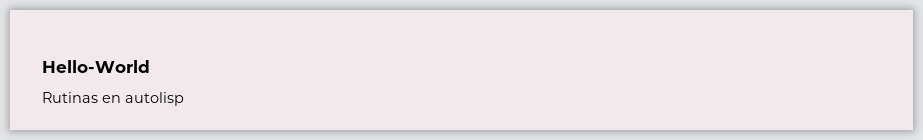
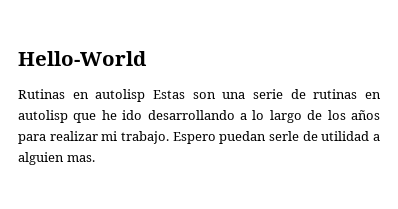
- Rutinas en autolisp
+ Rutinas en autolisp Estas son una serie de rutinas en autolisp que he ido desarrollando a lo largo de los años para realizar mi trabajo. Espero puedan serle de utilidad a alguien mas.

